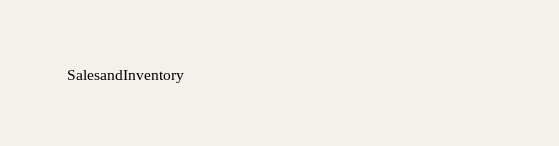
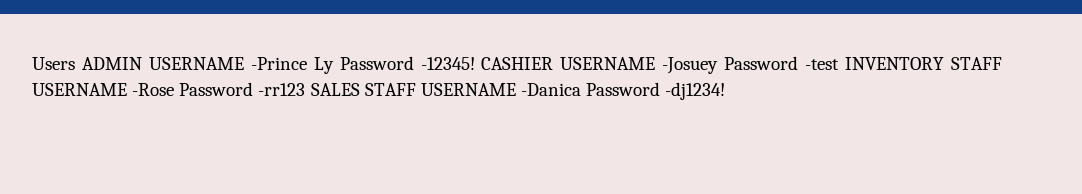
- SalesandInventory
+ Users ADMIN USERNAME -Prince Ly Password -12345! CASHIER USERNAME -Josuey Password -test INVENTORY STAFF USERNAME -Rose Password -rr123 SALES STAFF USERNAME -Danica Password -dj1234!

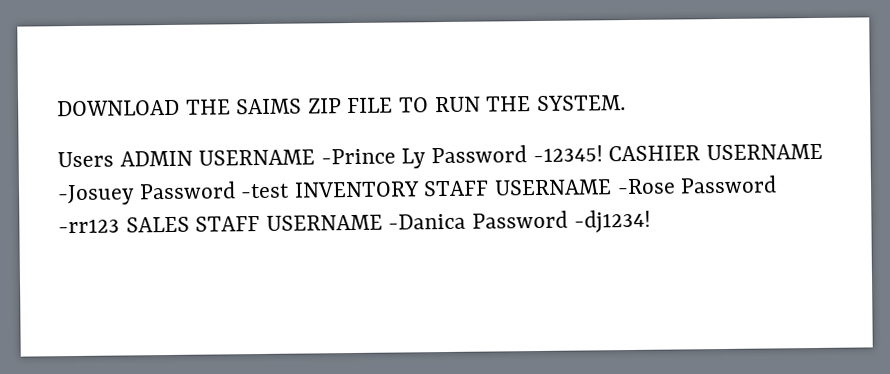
+ DOWNLOAD THE SAIMS ZIP FILE TO RUN THE SYSTEM.

